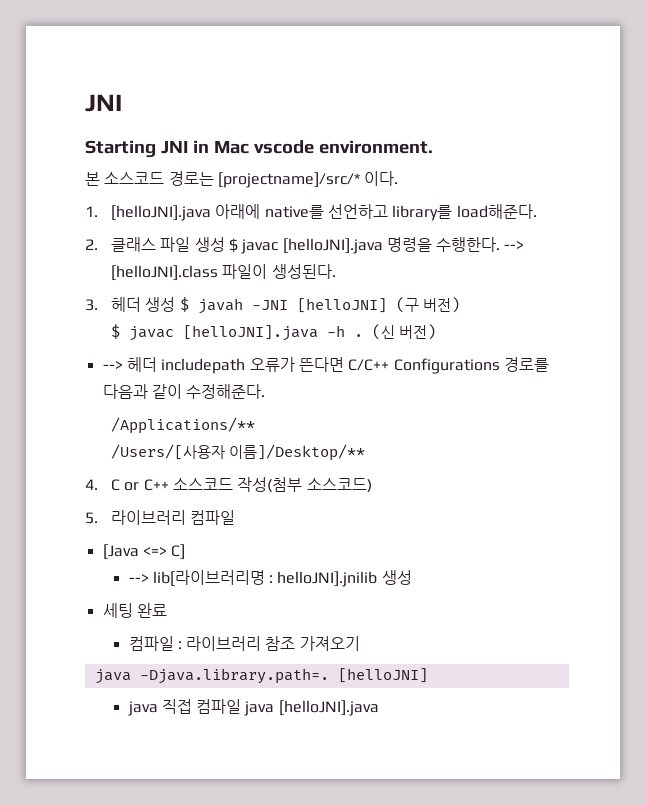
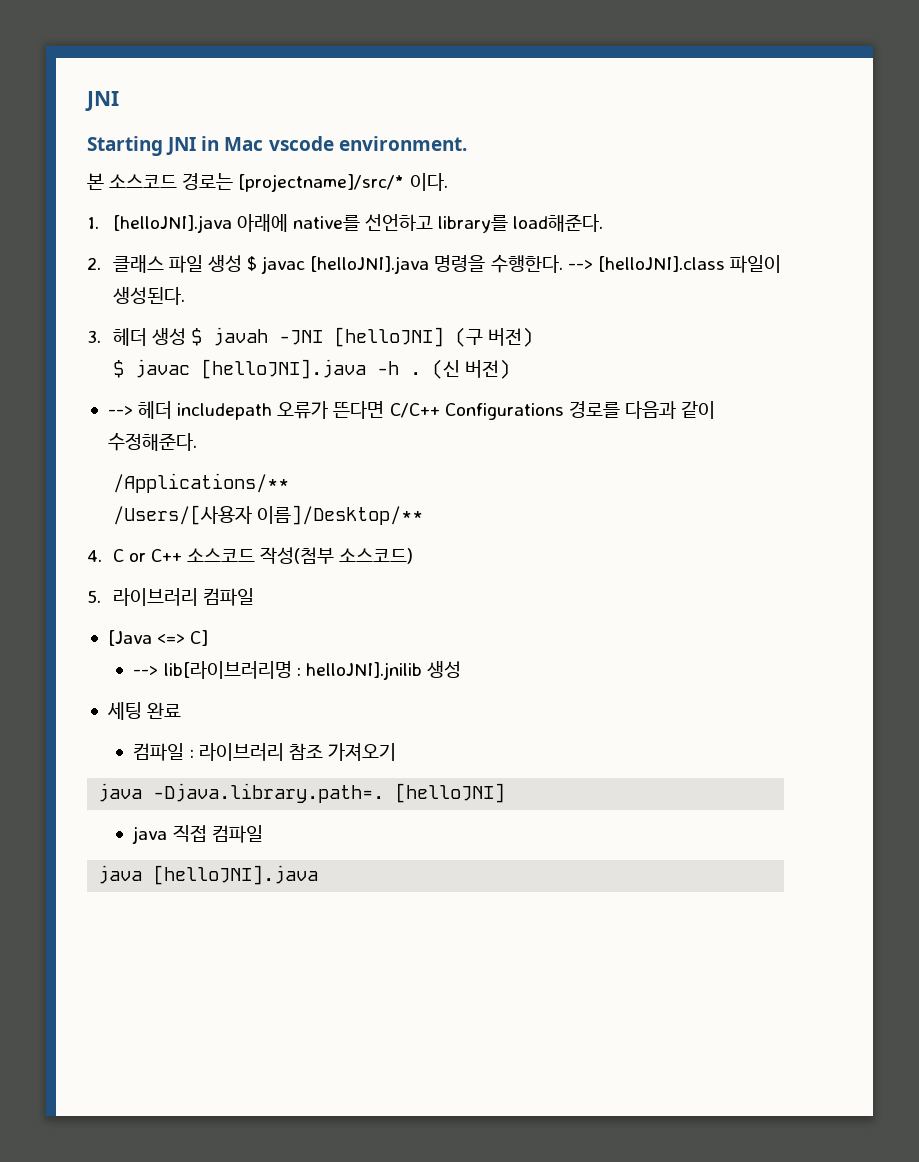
- java 직접 컴파일 java [helloJNI].java
+ java 직접 컴파일
+ java [helloJNI].java

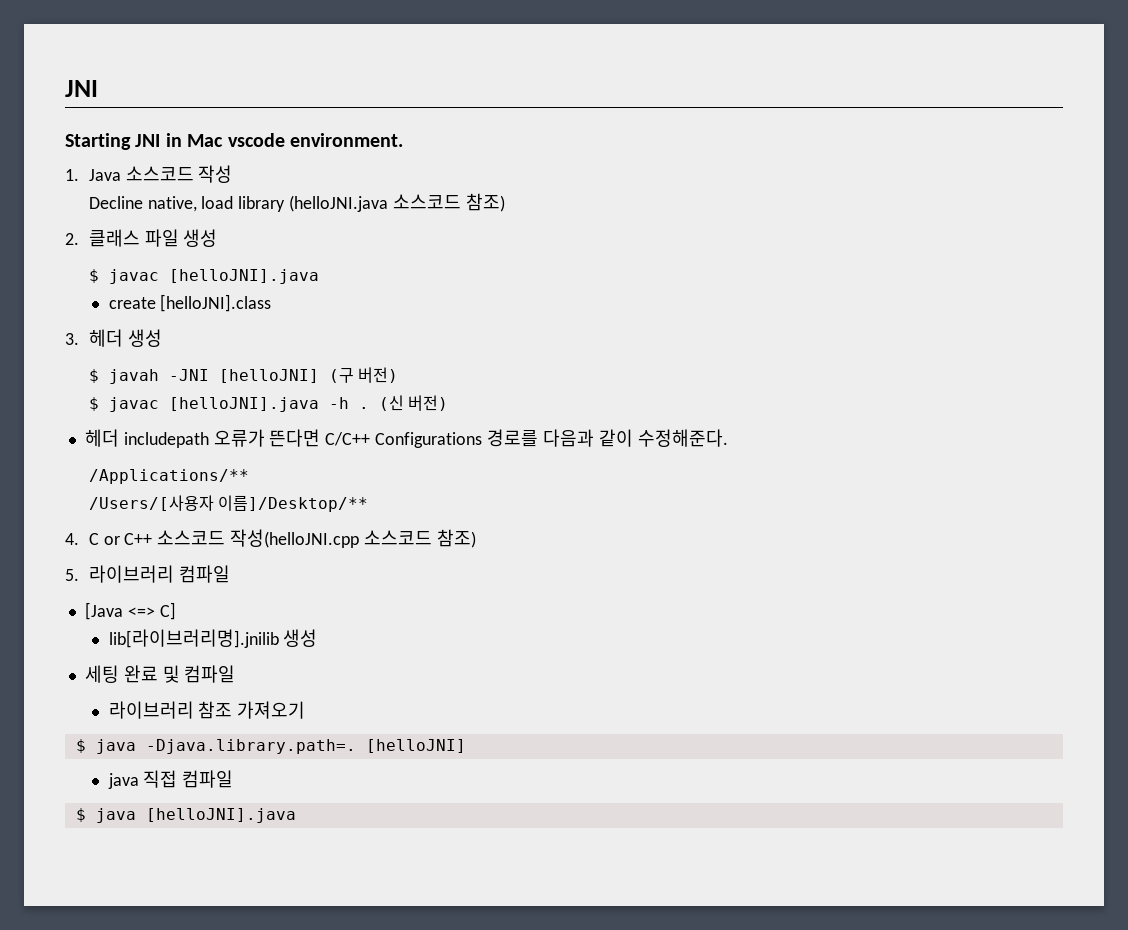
- 본 소스코드 경로는 [projectname]/src/* 이다.
- 1. [helloJNI].java 아래에 native를 선언하고 library를 load해준다.
+ 1. Java 소스코드 작성
+ Decline native, load library (helloJNI.java 소스코드 참조)
- 2. 클래스 파일 생성 $ javac [helloJNI].java 명령을 수행한다. --> [helloJNI].class 파일이 생성된다.
+ 2. 클래스 파일 생성
+ $ javac [helloJNI].java
+ create [helloJNI].class
- 3. 헤더 생성 $ javah -JNI [helloJNI] (구 버전)
+ 3. 헤더 생성
+ $ javah -JNI [helloJNI] (구 버전)
- --> 헤더 includepath 오류가 뜬다면 C/C++ Configurations 경로를 다음과 같이 수정해준다.
+ 헤더 includepath 오류가 뜬다면 C/C++ Configurations 경로를 다음과 같이 수정해준다.
- 4. C or C++ 소스코드 작성(첨부 소스코드)
+ 4. C or C++ 소스코드 작성(helloJNI.cpp 소스코드 참조)
- --> lib[라이브러리명 : helloJNI].jnilib 생성
+ lib[라이브러리명].jnilib 생성
- 세팅 완료
- 컴파일 : 라이브러리 참조 가져오기
+ 세팅 완료 및 컴파일
+ 라이브러리 참조 가져오기
- java -Djava.library.path=. [helloJNI]
+ $ java -Djava.library.path=. [helloJNI]
- java [helloJNI].java
+ $ java [helloJNI].java

